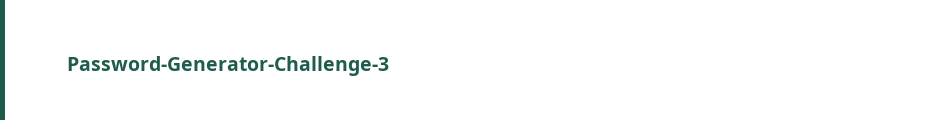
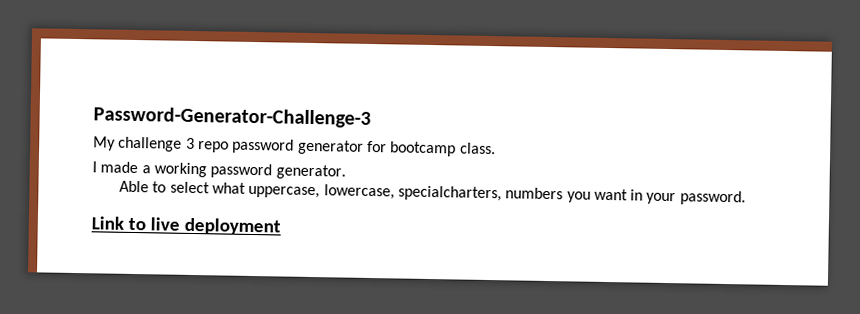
+ My challenge 3 repo password generator for bootcamp class.
+ I made a working password generator.
+ Able to select what uppercase, lowercase, specialcharters, numbers you want in your password.
+ Link to live deployment

